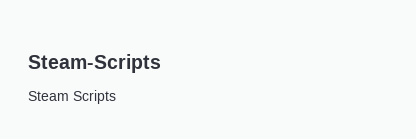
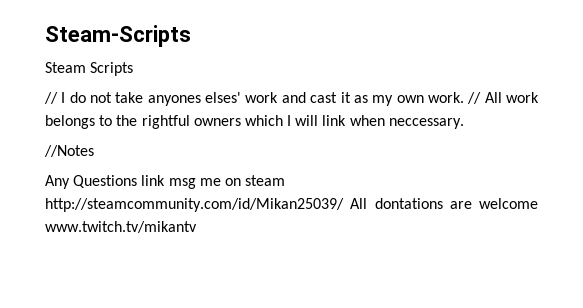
+ // I do not take anyones elses' work and cast it as my own work. // All work belongs to the rightful owners which I will link when neccessary.
+ //Notes
+ Any Questions link msg me on steam http://steamcommunity.com/id/Mikan25039/ All dontations are welcome www.twitch.tv/mikantv

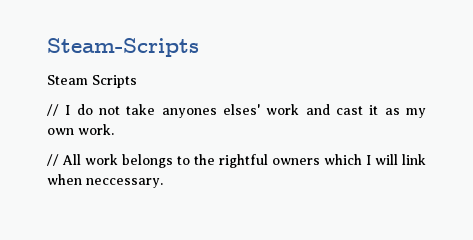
- // I do not take anyones elses' work and cast it as my own work. // All work belongs to the rightful owners which I will link when neccessary.
+ // I do not take anyones elses' work and cast it as my own work.
+ // All work belongs to the rightful owners which I will link when neccessary.
- //Notes
- Any Questions link msg me on steam http://steamcommunity.com/id/Mikan25039/ All dontations are welcome www.twitch.tv/mikantv

